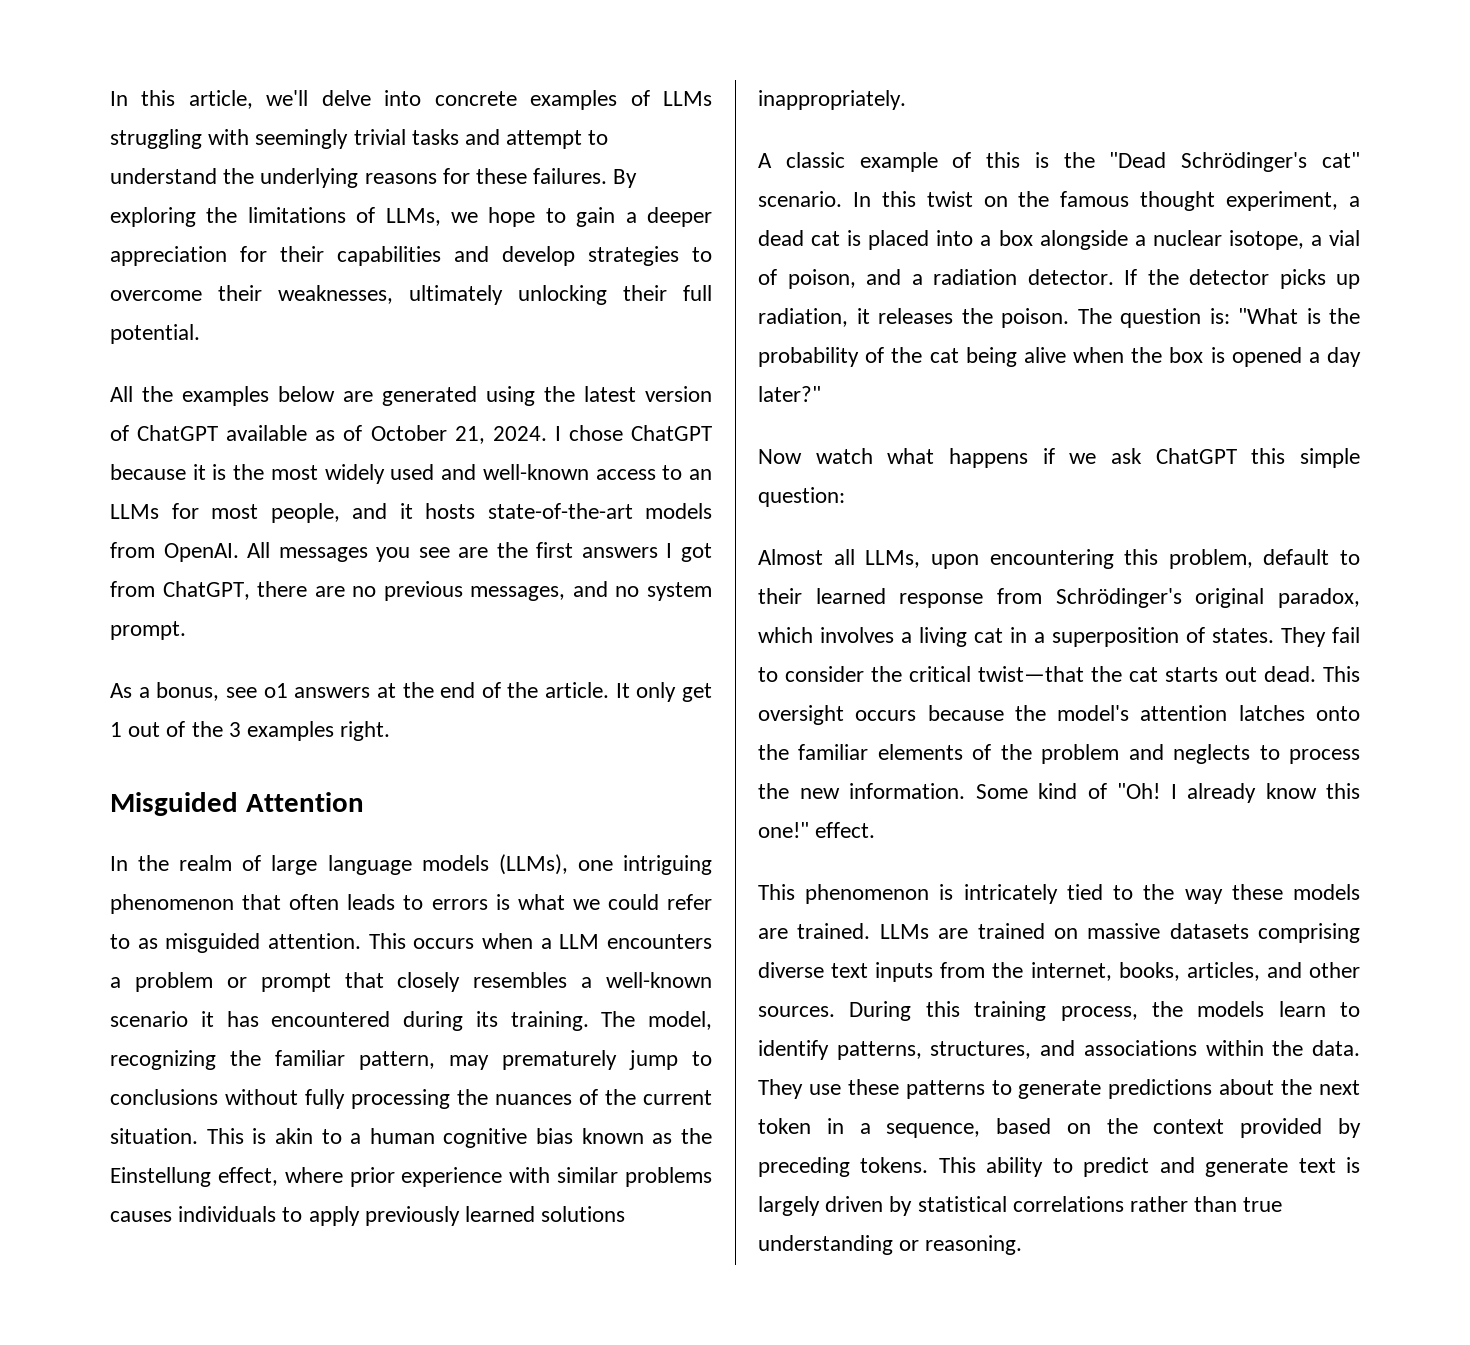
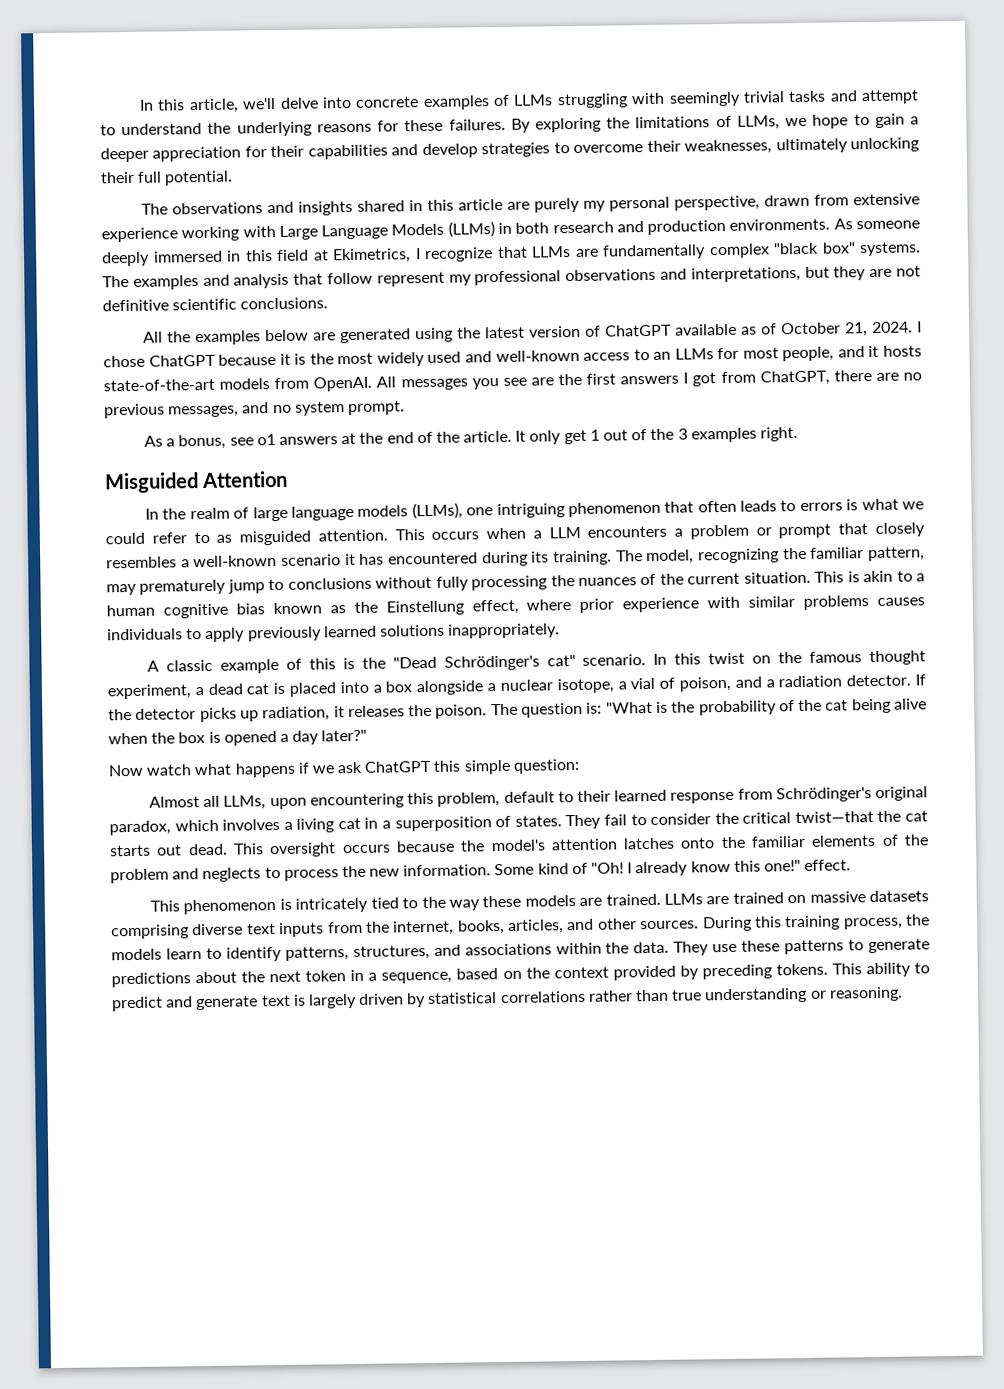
+ The observations and insights shared in this article are purely my personal perspective, drawn from extensive experience working with Large Language Models (LLMs) in both research and production environments. As someone deeply immersed in this field at Ekimetrics, I recognize that LLMs are fundamentally complex "black box" systems. The examples and analysis that follow represent my professional observations and interpretations, but they are not definitive scientific conclusions.

